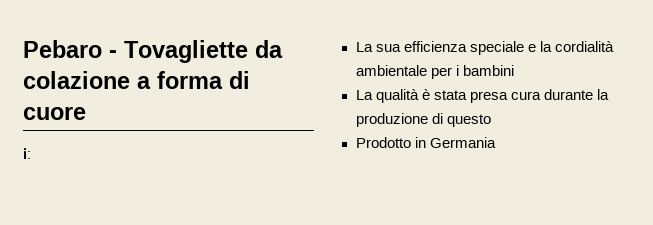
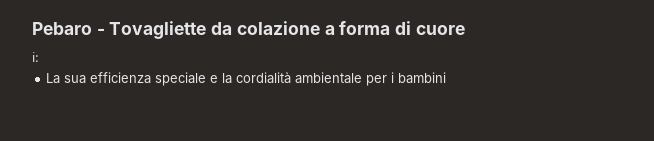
- La qualità è stata presa cura durante la produzione di questo
- Prodotto in Germania

